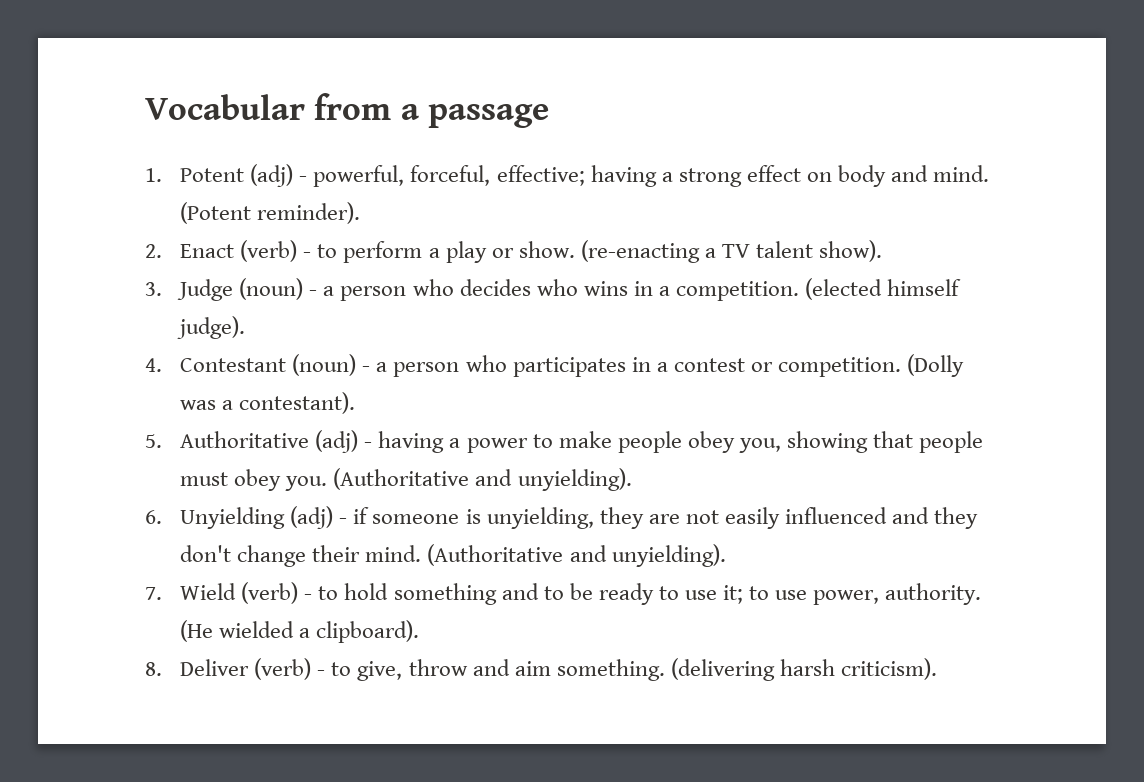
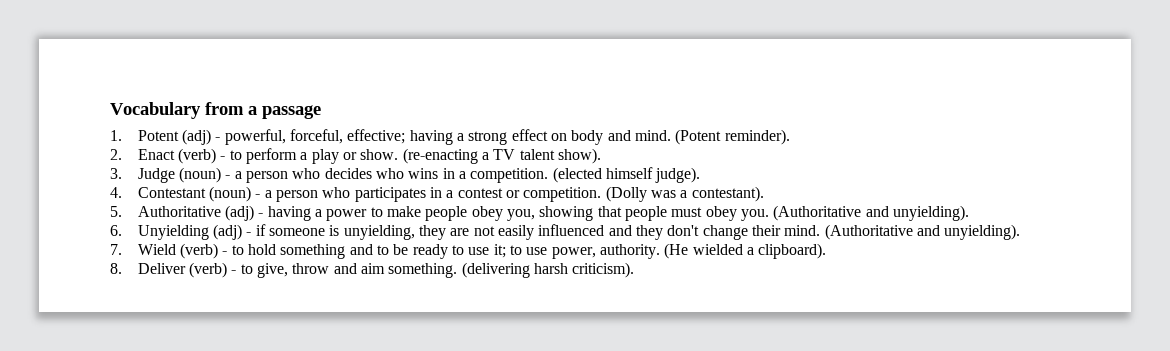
- Vocabular from a passage
+ Vocabulary from a passage

